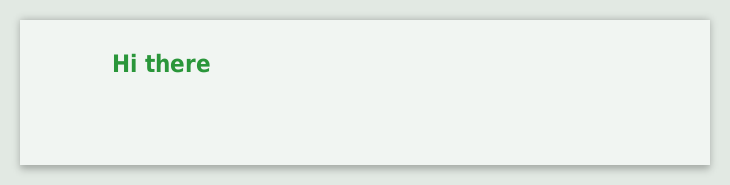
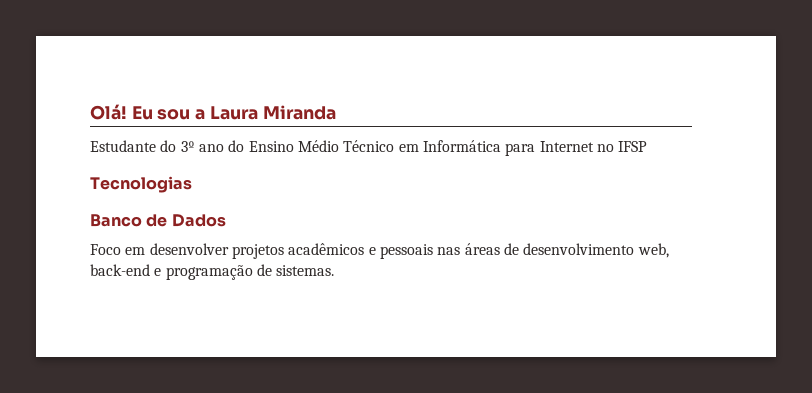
- Hi there
+ Olá! Eu sou a Laura Miranda
+ Estudante do 3º ano do Ensino Médio Técnico em Informática para Internet no IFSP
+ Tecnologias
+ Banco de Dados
+ Foco em desenvolver projetos acadêmicos e pessoais nas áreas de desenvolvimento web, back-end e programação de sistemas.

